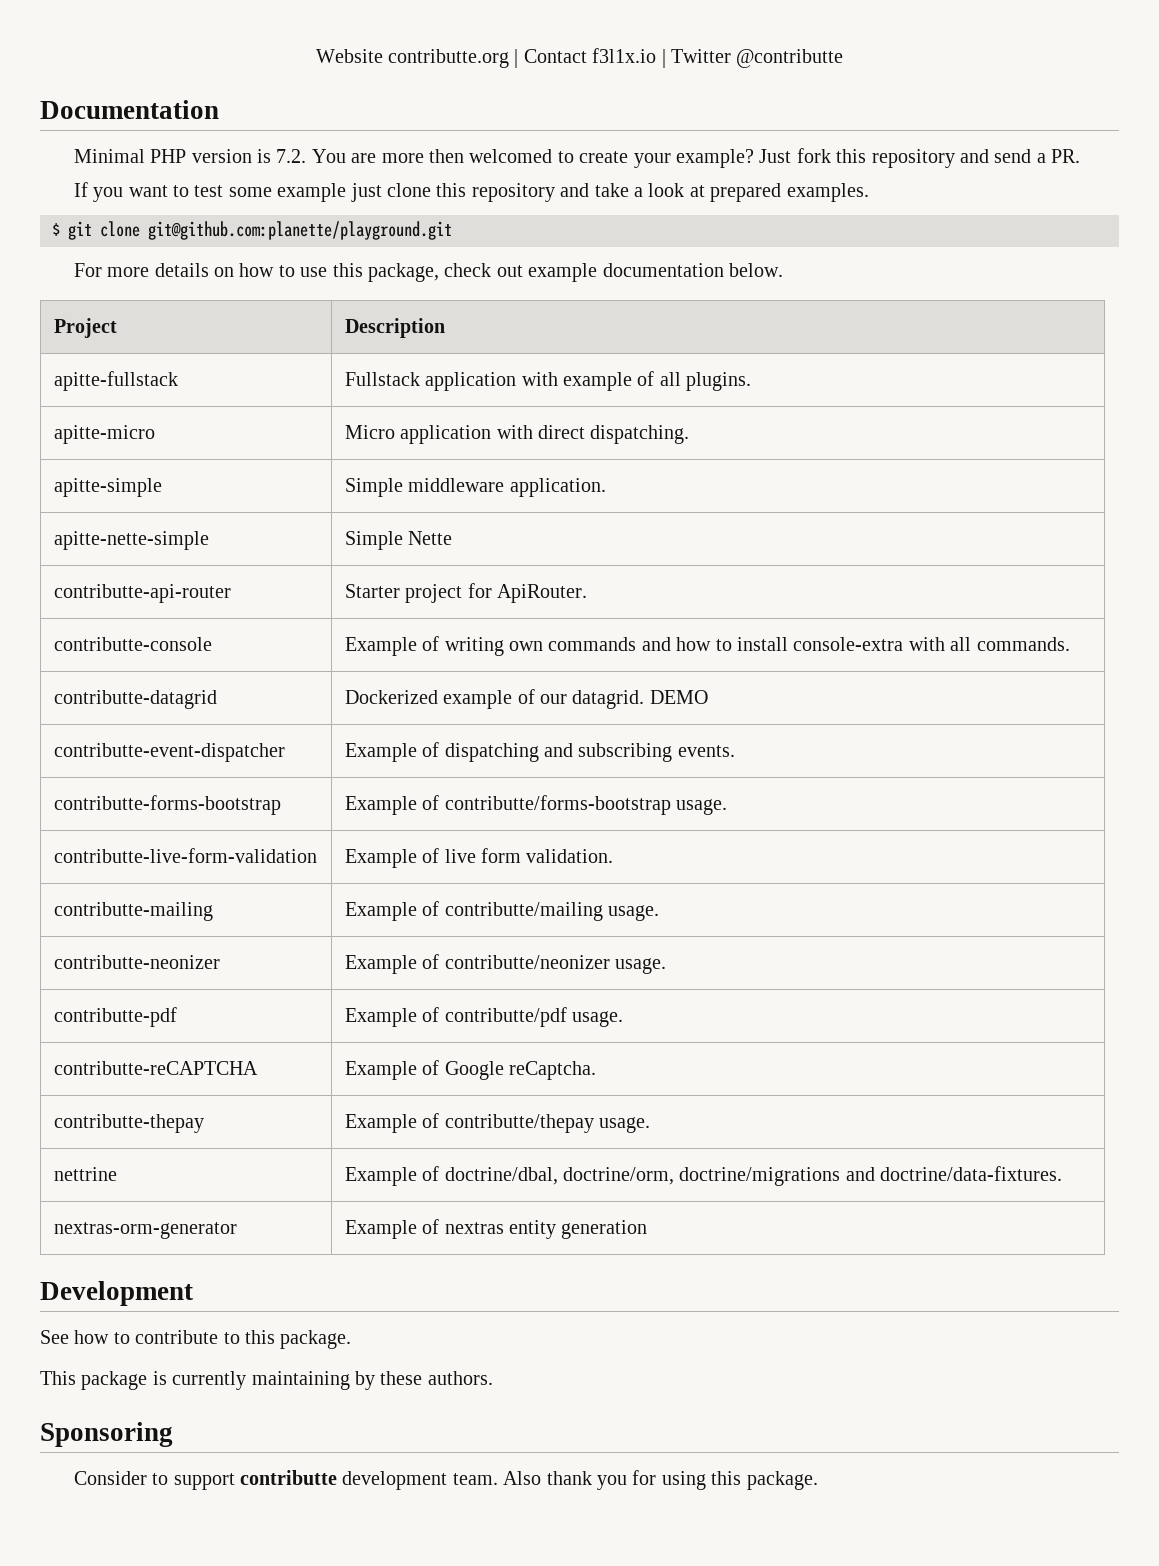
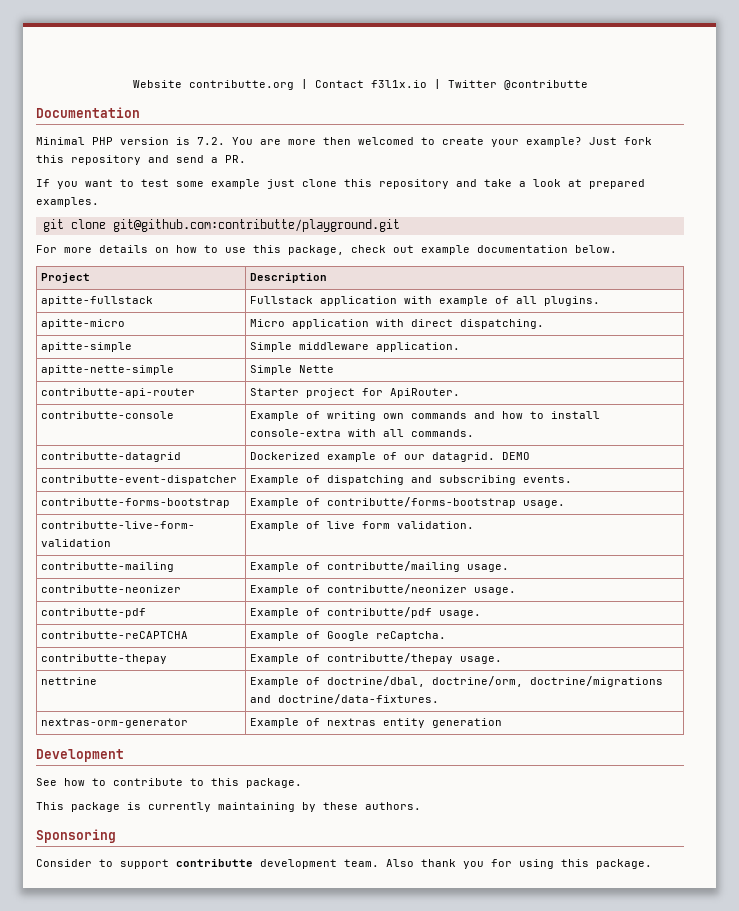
- $ git clone git@github.com:planette/playground.git
+ git clone git@github.com:contributte/playground.git

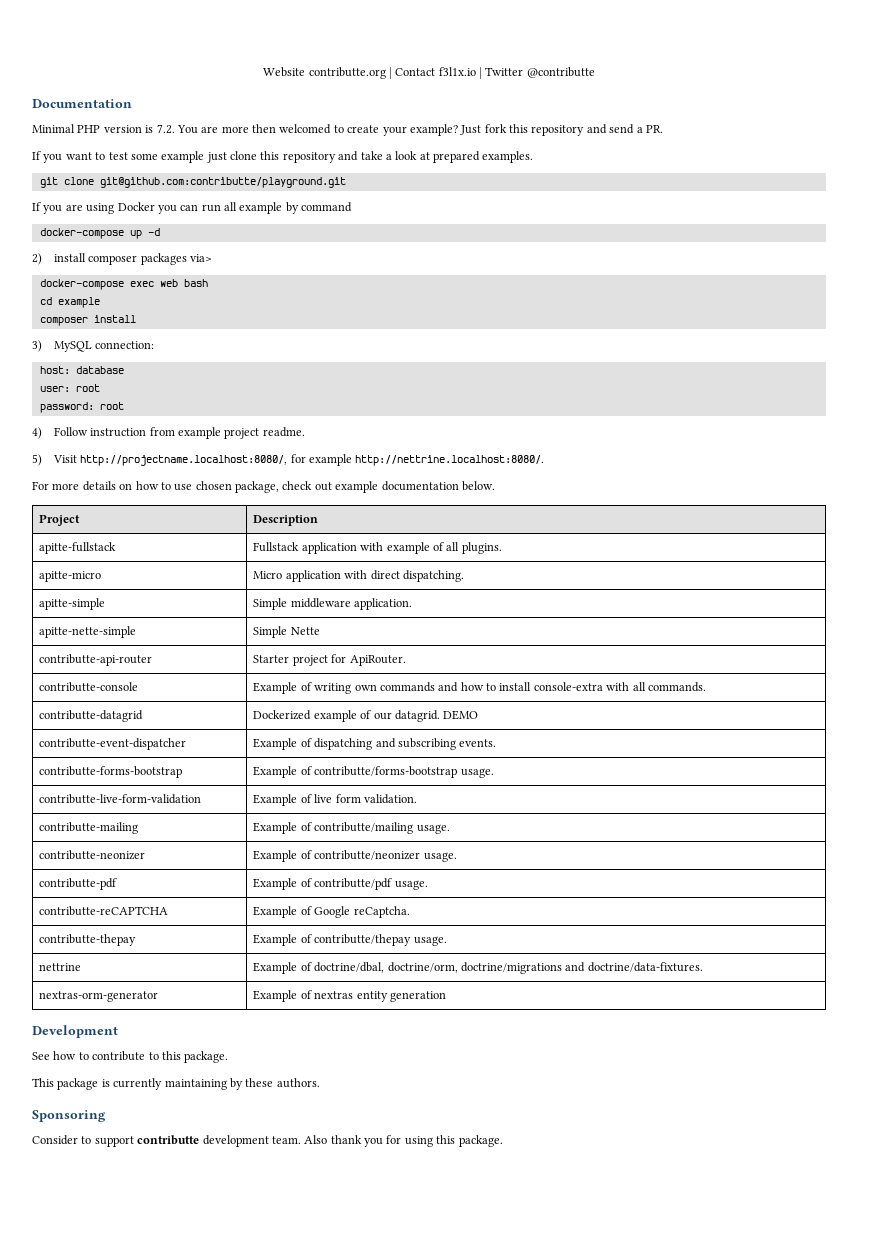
+ If you are using Docker you can run all example by command
+ docker-compose up -d
+ 2) install composer packages via>
+ docker-compose exec web bash
+ cd example
+ composer install
+ 3) MySQL connection:
+ host: database
+ user: root
+ password: root
+ 4) Follow instruction from example project readme.
+ 5) Visit http://projectname.localhost:8080/, for example http://nettrine.localhost:8080/.
- For more details on how to use this package, check out example documentation below.
+ For more details on how to use chosen package, check out example documentation below.

